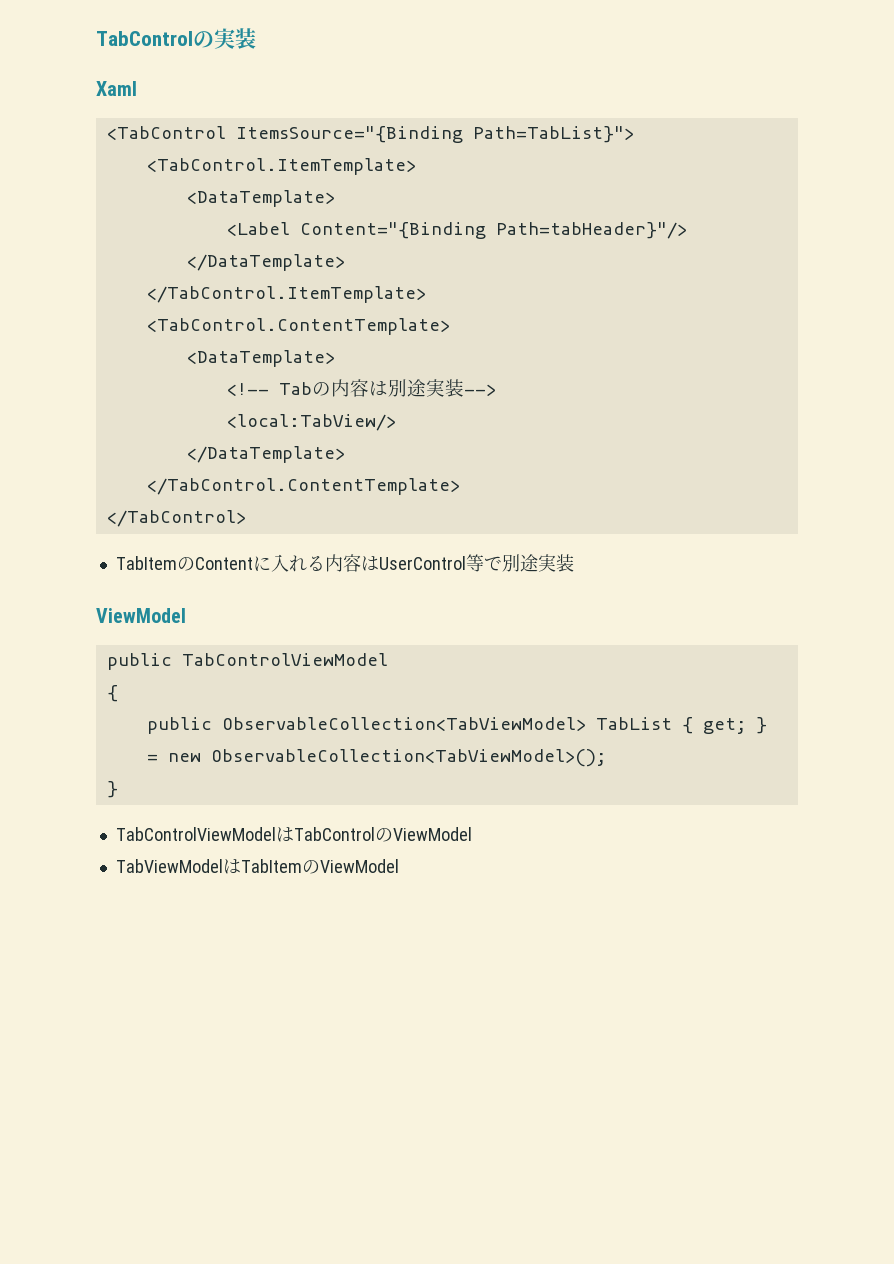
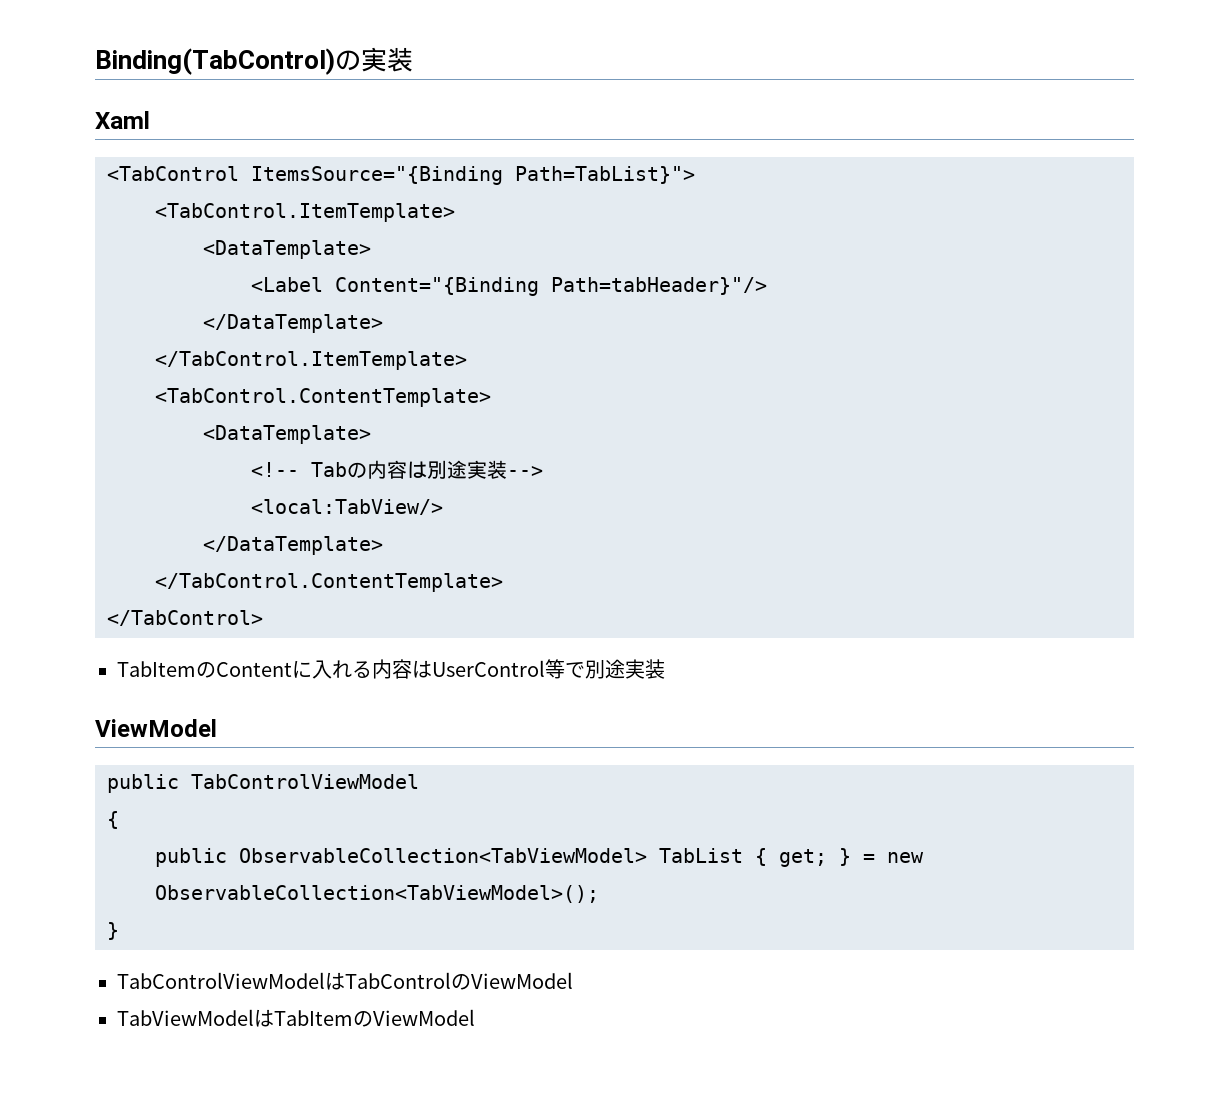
- TabControlの実装
+ Binding(TabControl)の実装

